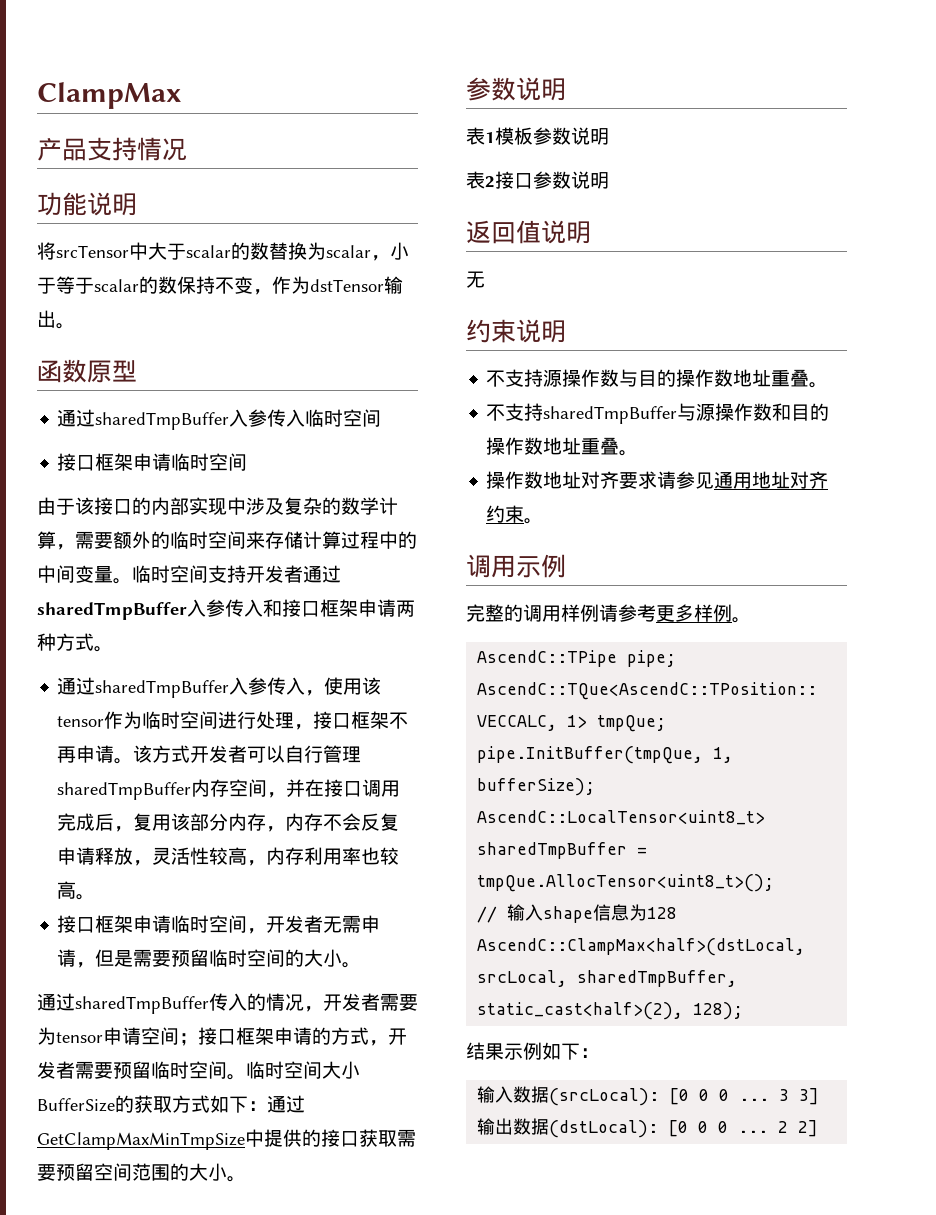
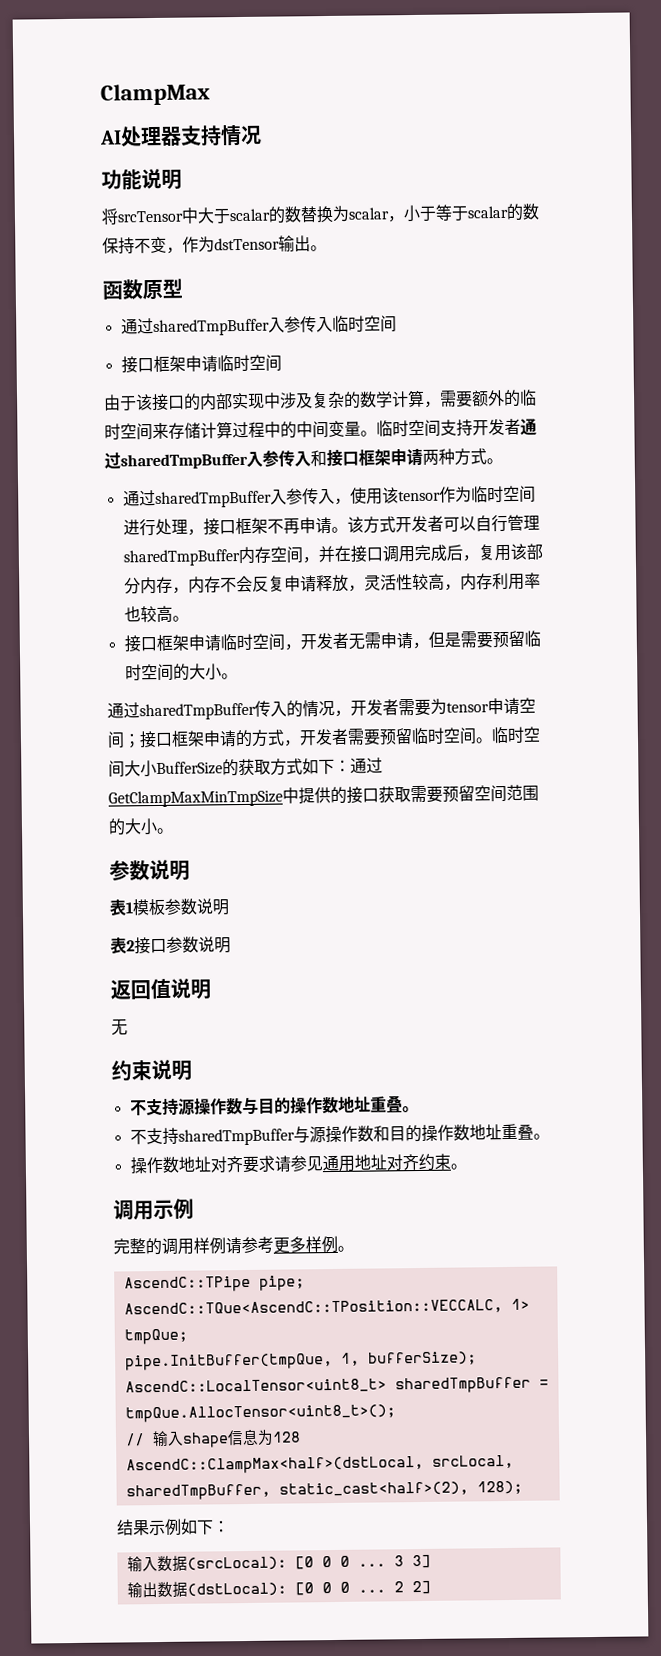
- 产品支持情况
+ AI处理器支持情况

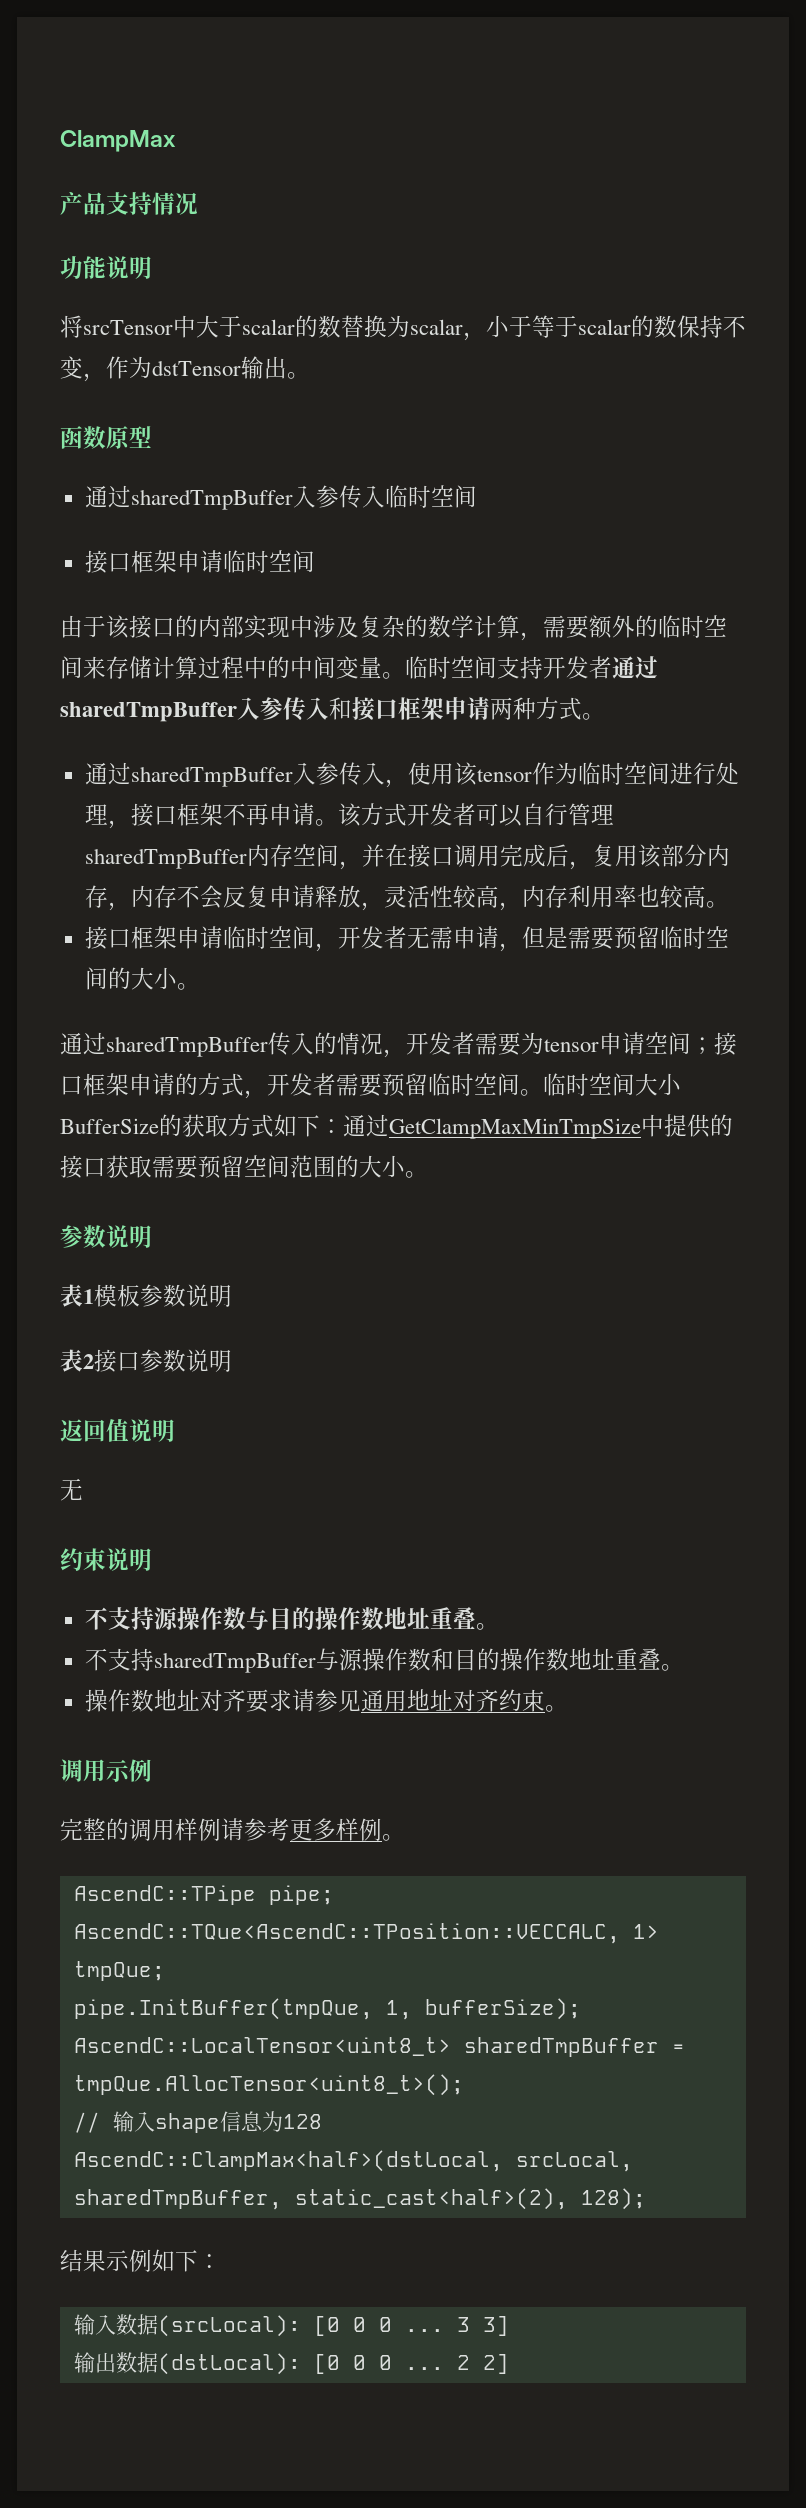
- AI处理器支持情况
+ 产品支持情况

